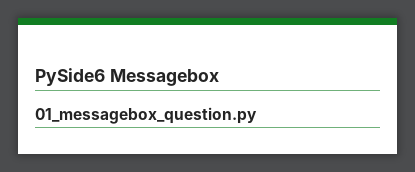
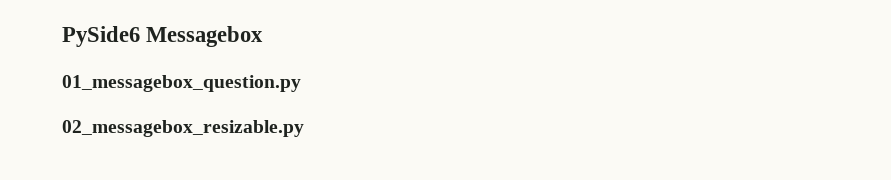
+ 02_messagebox_resizable.py

